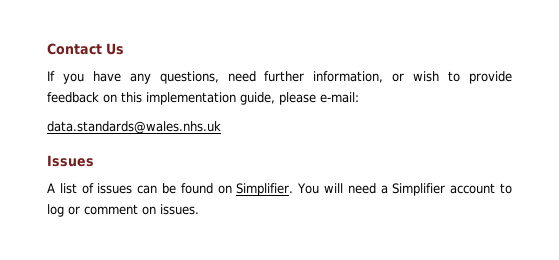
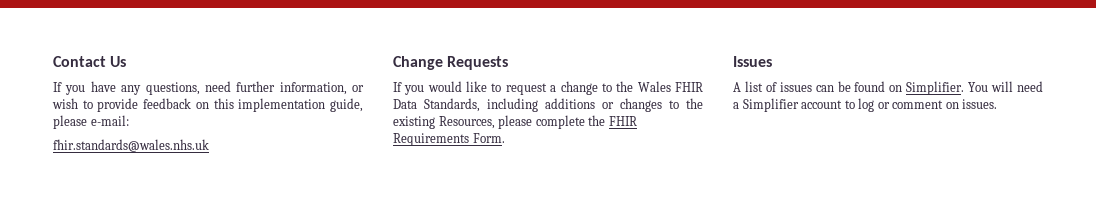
- data.standards@wales.nhs.uk
+ fhir.standards@wales.nhs.uk
+ Change Requests
+ If you would like to request a change to the Wales FHIR Data Standards, including additions or changes to the existing Resources, please complete the FHIR Requirements Form.

